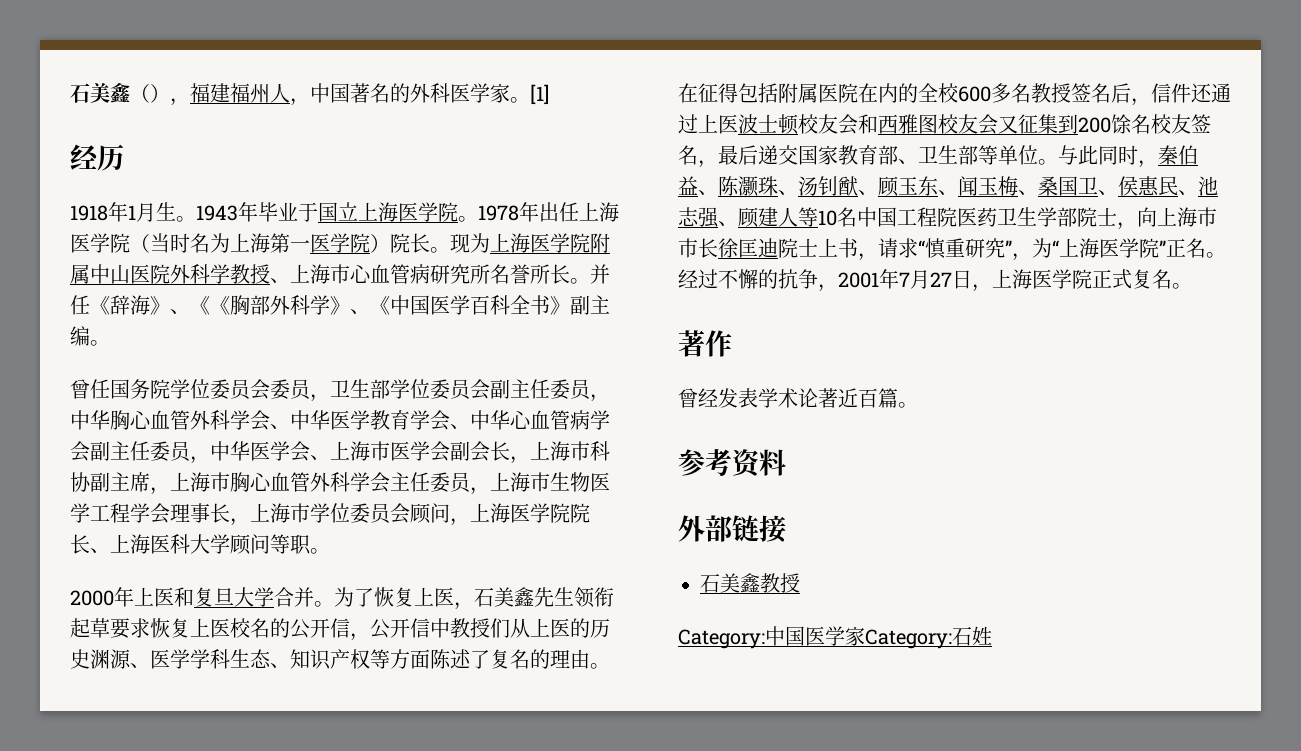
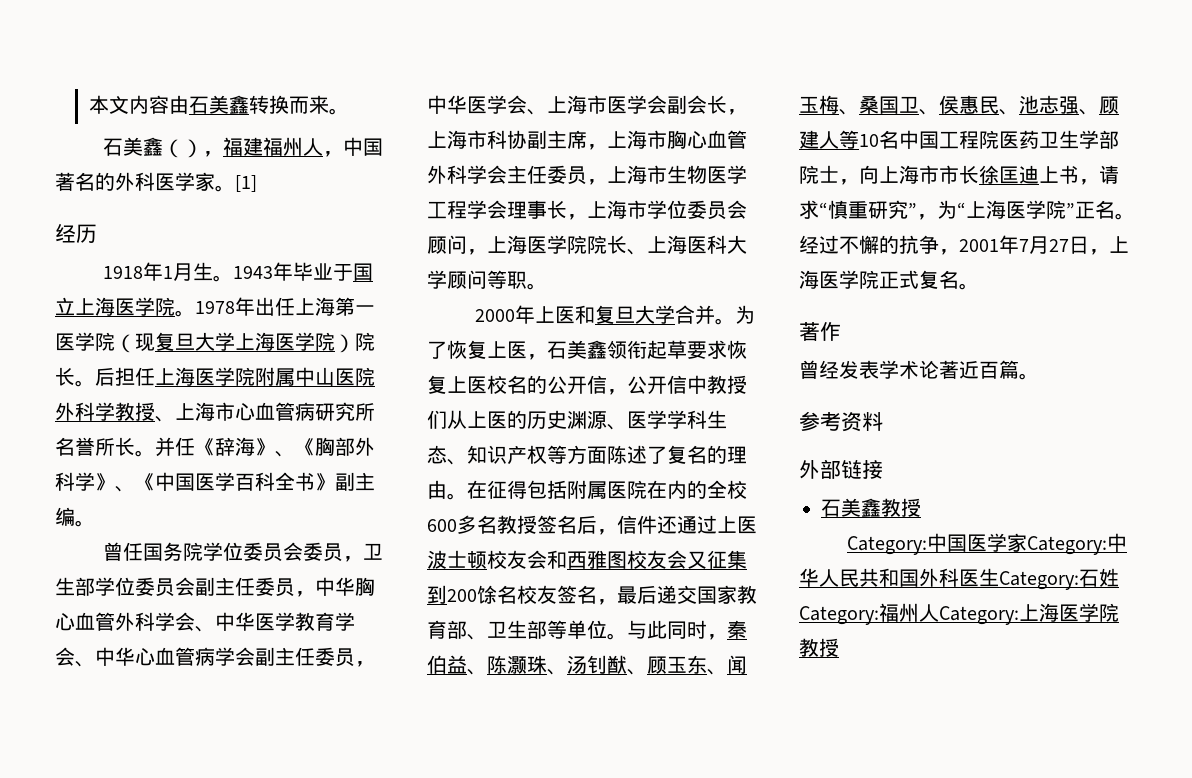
+ 本文内容由石美鑫转换而来。
- 1978年出任上海医学院（当时名为上海第一医学院）院长。
+ 1978年出任上海第一医学院（现复旦大学上海医学院）院长。
- 现为上海医学院附属中山医院外科学教授、上海市心血管病研究所名誉所长。
+ 后担任上海医学院附属中山医院外科学教授、上海市心血管病研究所名誉所长。
- 并任《辞海》、《《胸部外科学》、《中国医学百科全书》副主编。
+ 并任《辞海》、《胸部外科学》、《中国医学百科全书》副主编。
- 为了恢复上医，石美鑫先生领衔起草要求恢复上医校名的公开信，公开信中教授们从上医的历史渊源、医学学科生态、知识产权等方面陈述了复名的理由。
+ 为了恢复上医，石美鑫领衔起草要求恢复上医校名的公开信，公开信中教授们从上医的历史渊源、医学学科生态、知识产权等方面陈述了复名的理由。
- 与此同时，秦伯益、陈灏珠、汤钊猷、顾玉东、闻玉梅、桑国卫、侯惠民、池志强、顾建人等10名中国工程院医药卫生学部院士，向上海市市长徐匡迪院士上书，请求“慎重研究”，为“上海医学院”正名。
+ 与此同时，秦伯益、陈灏珠、汤钊猷、顾玉东、闻玉梅、桑国卫、侯惠民、池志强、顾建人等10名中国工程院医药卫生学部院士，向上海市市长徐匡迪上书，请求“慎重研究”，为“上海医学院”正名。
- Category:中国医学家Category:石姓
+ Category:中国医学家Category:中华人民共和国外科医生Category:石姓Category:福州人Category:上海医学院教授

